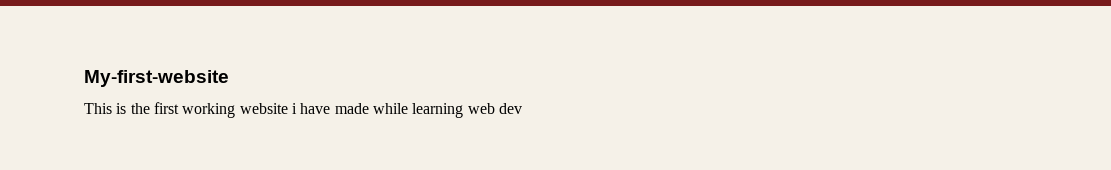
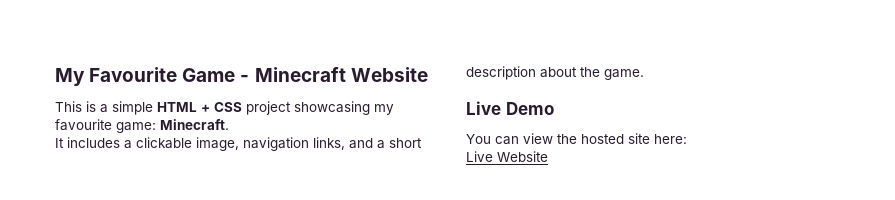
- My-first-website
- This is the first working website i have made while learning web dev
+ My Favourite Game - Minecraft Website
+ This is a simple HTML + CSS project showcasing my favourite game: Minecraft.
+ It includes a clickable image, navigation links, and a short description about the game.
+ Live Demo
+ You can view the hosted site here:
+ Live Website

